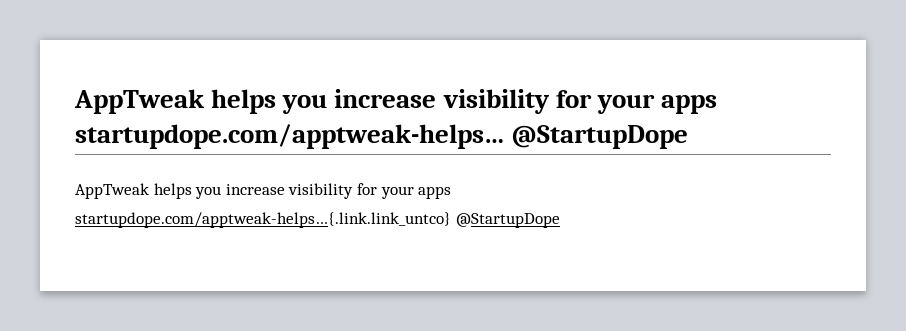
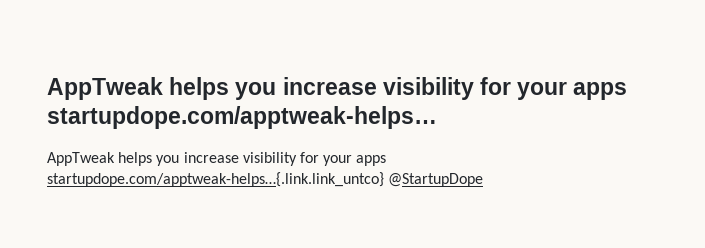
- AppTweak helps you increase visibility for your apps startupdope.com/apptweak-helps… @StartupDope
+ AppTweak helps you increase visibility for your apps startupdope.com/apptweak-helps…

